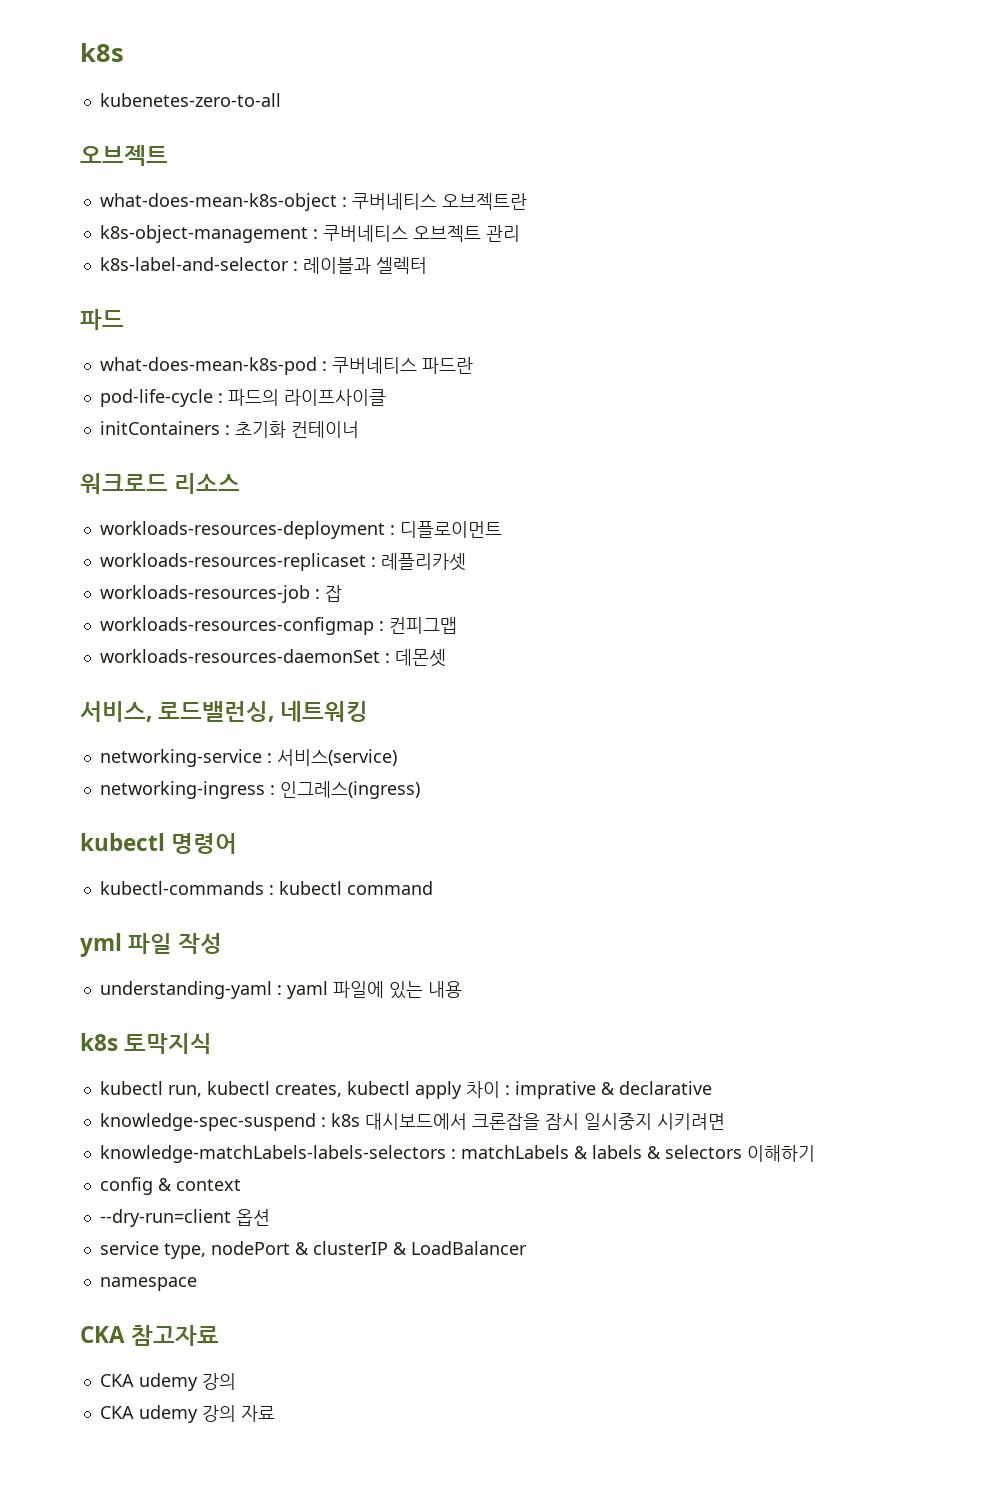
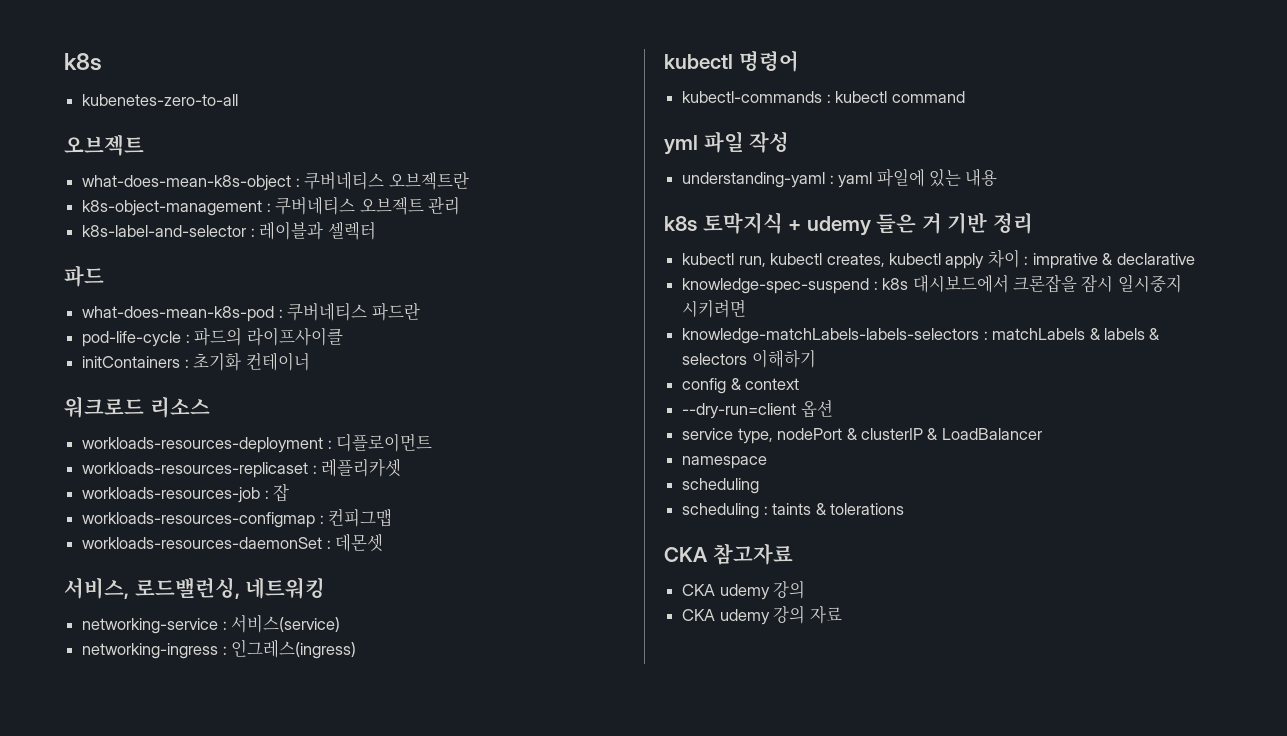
- k8s 토막지식
+ k8s 토막지식 + udemy 들은 거 기반 정리
  namespace
+ scheduling
+ scheduling : taints & tolerations

